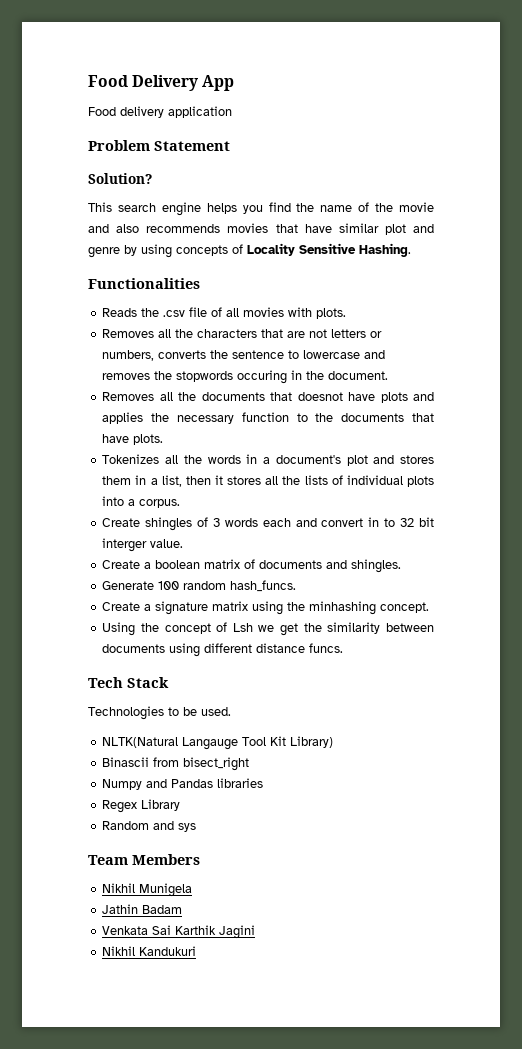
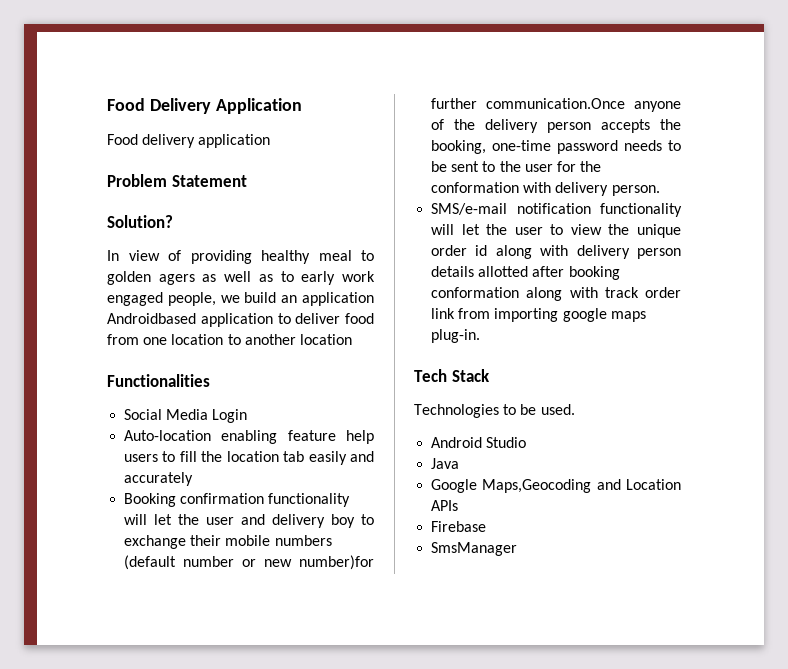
- Food Delivery App
+ Food Delivery Application
- This search engine helps you find the name of the movie and also recommends movies that have similar plot and genre by using concepts of Locality Sensitive Hashing.
+ In view of providing healthy meal to golden agers as well as to early work engaged people, we build an application Androidbased application to deliver food from one location to another location
  Functionalities
- Reads the .csv file of all movies with plots.
- Removes all the characters that are not letters or numbers, converts the sentence to lowercase and removes the stopwords occuring in the document.
- Removes all the documents that doesnot have plots and applies the necessary function to the documents that have plots.
- Tokenizes all the words in a document's plot and stores them in a list, then it stores all the lists of individual plots into a corpus.
- Create shingles of 3 words each and convert in to 32 bit interger value.
- Create a boolean matrix of documents and shingles.
- Generate 100 random hash_funcs.
- Create a signature matrix using the minhashing concept.
- Using the concept of Lsh we get the similarity between documents using different distance funcs.
+ Social Media Login
+ Auto-location enabling feature help users to fill the location tab easily and accurately
+ Booking confirmation functionality will let the user and delivery boy to exchange their mobile numbers (default number or new number)for further communication.Once anyone of the delivery person accepts the booking, one-time password needs to be sent to the user for the conformation with delivery person.
+ SMS/e-mail notification functionality will let the user to view the unique order id along with delivery person details allotted after booking conformation along with track order link from importing google maps plug-in.
- NLTK(Natural Langauge Tool Kit Library)
- Binascii from bisect_right
- Numpy and Pandas libraries
- Regex Library
- Random and sys
- Team Members
- Nikhil Munigela
- Jathin Badam
- Venkata Sai Karthik Jagini
- Nikhil Kandukuri
+ Android Studio
+ Java
+ Google Maps,Geocoding and Location APIs
+ Firebase
+ SmsManager

